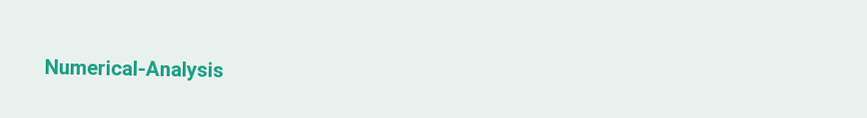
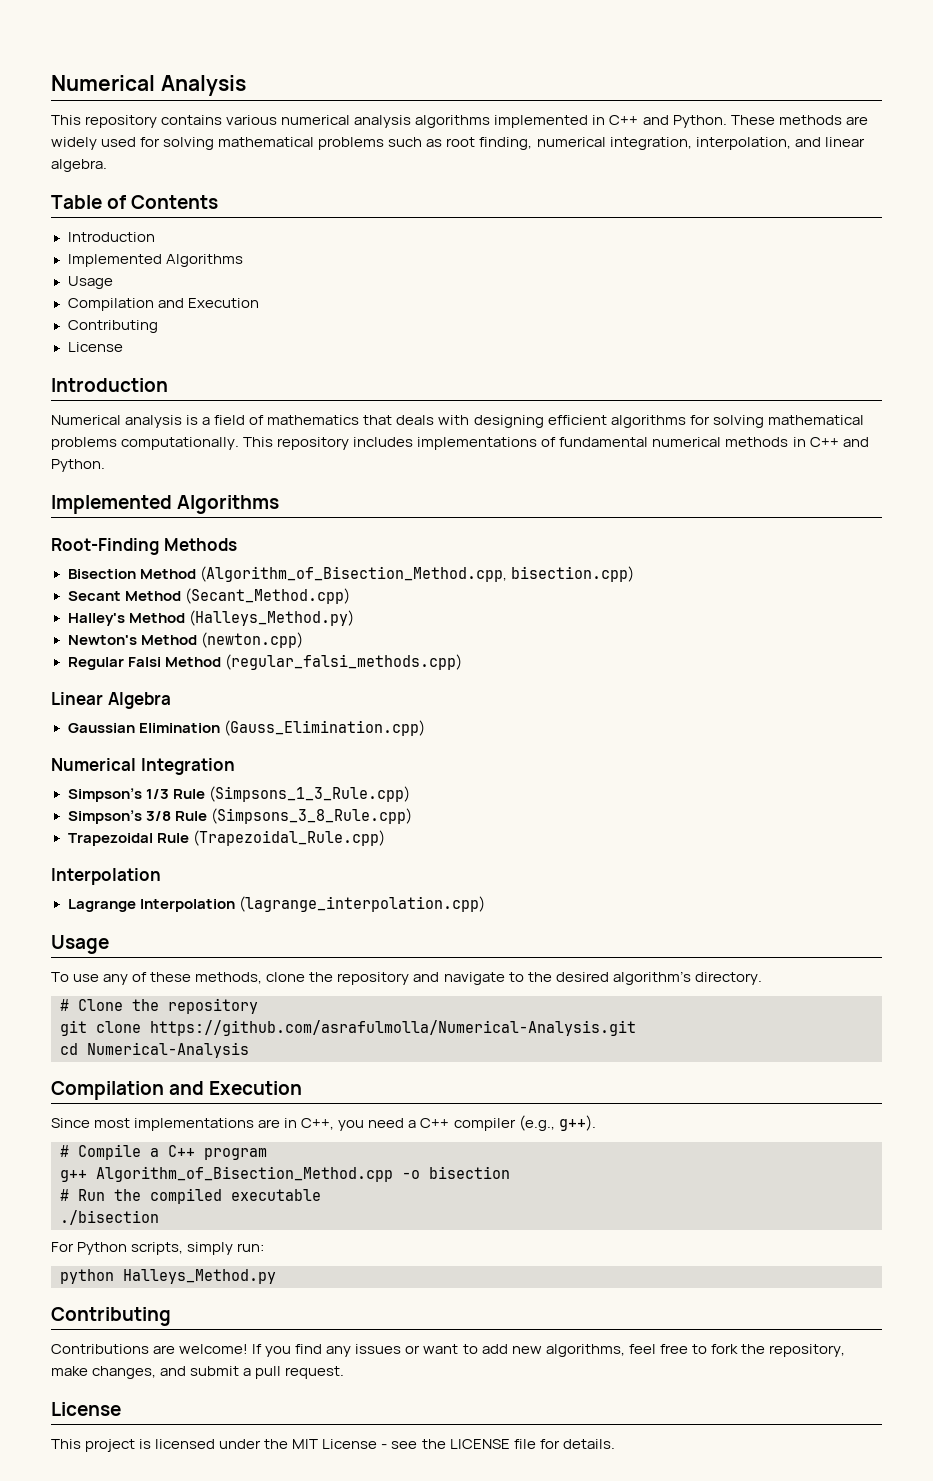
- Numerical-Analysis
+ Numerical Analysis
+ This repository contains various numerical analysis algorithms implemented in C++ and Python. These methods are widely used for solving mathematical problems such as root finding, numerical integration, interpolation, and linear algebra.
+ Table of Contents
+ Introduction
+ Implemented Algorithms
+ Usage
+ Compilation and Execution
+ Contributing
+ License
+ Introduction
+ Numerical analysis is a field of mathematics that deals with designing efficient algorithms for solving mathematical problems computationally. This repository includes implementations of fundamental numerical methods in C++ and Python.
+ Implemented Algorithms
+ Root-Finding Methods
+ Bisection Method (Algorithm_of_Bisection_Method.cpp, bisection.cpp)
+ Secant Method (Secant_Method.cpp)
+ Halley's Method (Halleys_Method.py)
+ Newton's Method (newton.cpp)
+ Regular Falsi Method (regular_falsi_methods.cpp)
+ Linear Algebra
+ Gaussian Elimination (Gauss_Elimination.cpp)
+ Numerical Integration
+ Simpson’s 1/3 Rule (Simpsons_1_3_Rule.cpp)
+ Simpson’s 3/8 Rule (Simpsons_3_8_Rule.cpp)
+ Trapezoidal Rule (Trapezoidal_Rule.cpp)
+ Interpolation
+ Lagrange Interpolation (lagrange_interpolation.cpp)
+ Usage
+ To use any of these methods, clone the repository and navigate to the desired algorithm’s directory.
+ # Clone the repository
+ git clone https://github.com/asrafulmolla/Numerical-Analysis.git
+ cd Numerical-Analysis
+ Compilation and Execution
+ Since most implementations are in C++, you need a C++ compiler (e.g., g++).
+ # Compile a C++ program
+ g++ Algorithm_of_Bisection_Method.cpp -o bisection
+ # Run the compiled executable
+ ./bisection
+ For Python scripts, simply run:
+ python Halleys_Method.py
+ Contributing
+ Contributions are welcome! If you find any issues or want to add new algorithms, feel free to fork the repository, make changes, and submit a pull request.
+ License
+ This project is licensed under the MIT License - see the LICENSE file for details.

